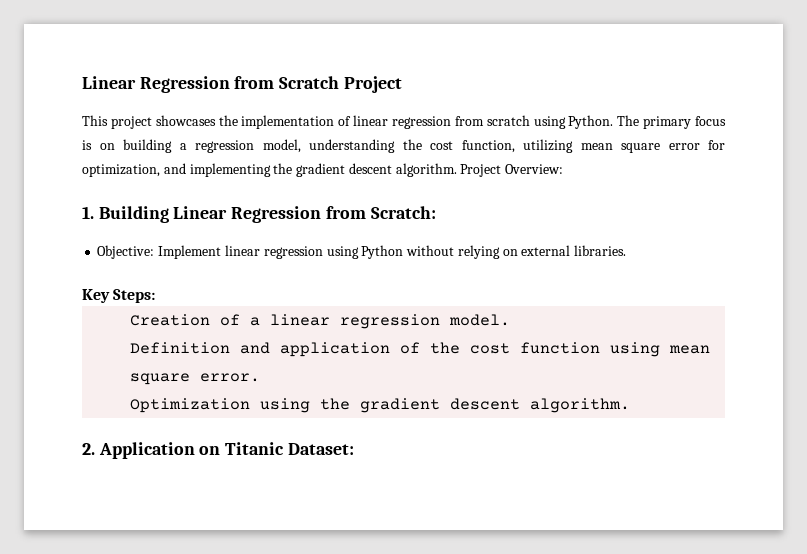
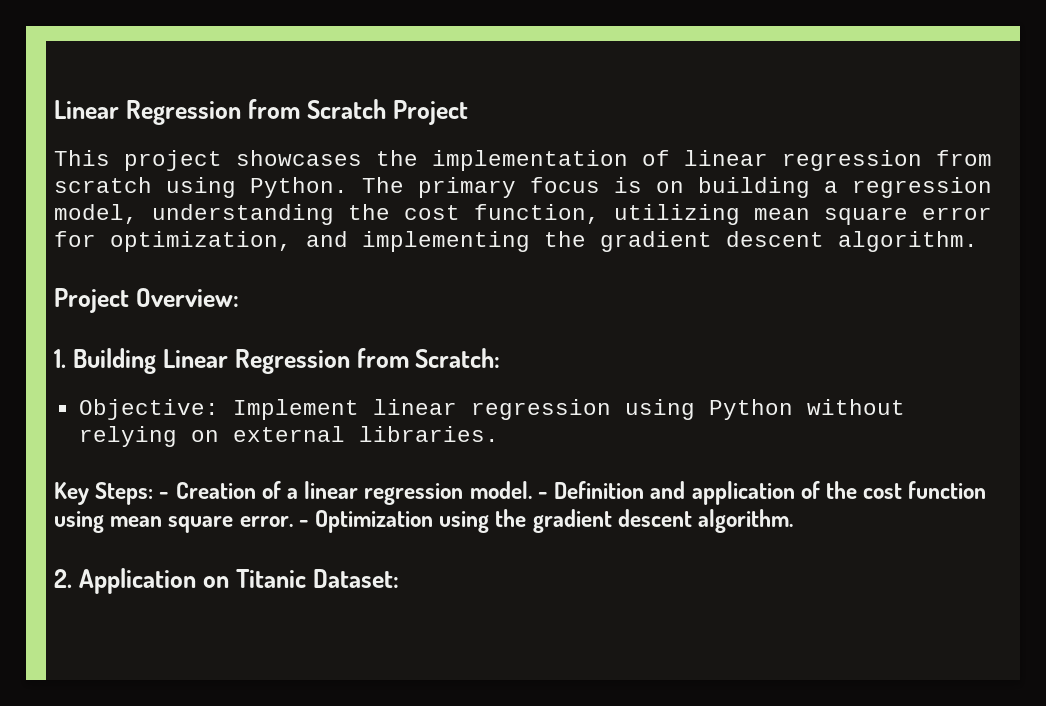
- The primary focus is on building a regression model, understanding the cost function, utilizing mean square error for optimization, and implementing the gradient descent algorithm. Project Overview:
+ The primary focus is on building a regression model, understanding the cost function, utilizing mean square error for optimization, and implementing the gradient descent algorithm.
+ Project Overview:
- Key Steps:
- Creation of a linear regression model.
- Definition and application of the cost function using mean square error.
- Optimization using the gradient descent algorithm.
+ Key Steps: - Creation of a linear regression model. - Definition and application of the cost function using mean square error. - Optimization using the gradient descent algorithm.

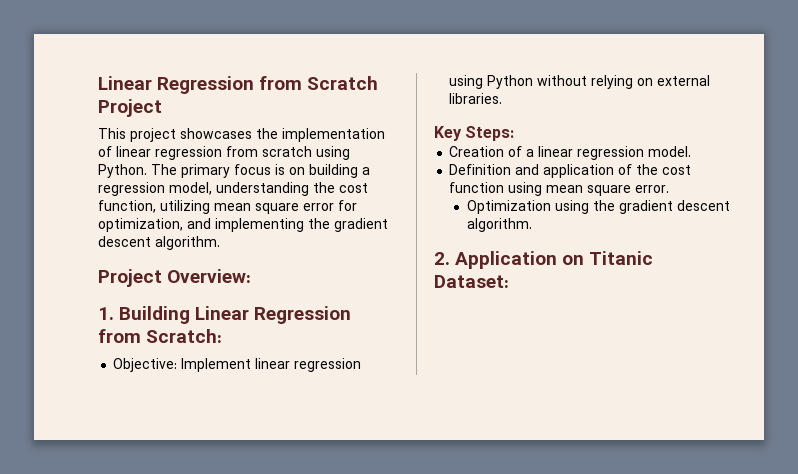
- Key Steps: - Creation of a linear regression model. - Definition and application of the cost function using mean square error. - Optimization using the gradient descent algorithm.
+ Key Steps:
+ Creation of a linear regression model.
+ Definition and application of the cost function using mean square error.
+ Optimization using the gradient descent algorithm.

